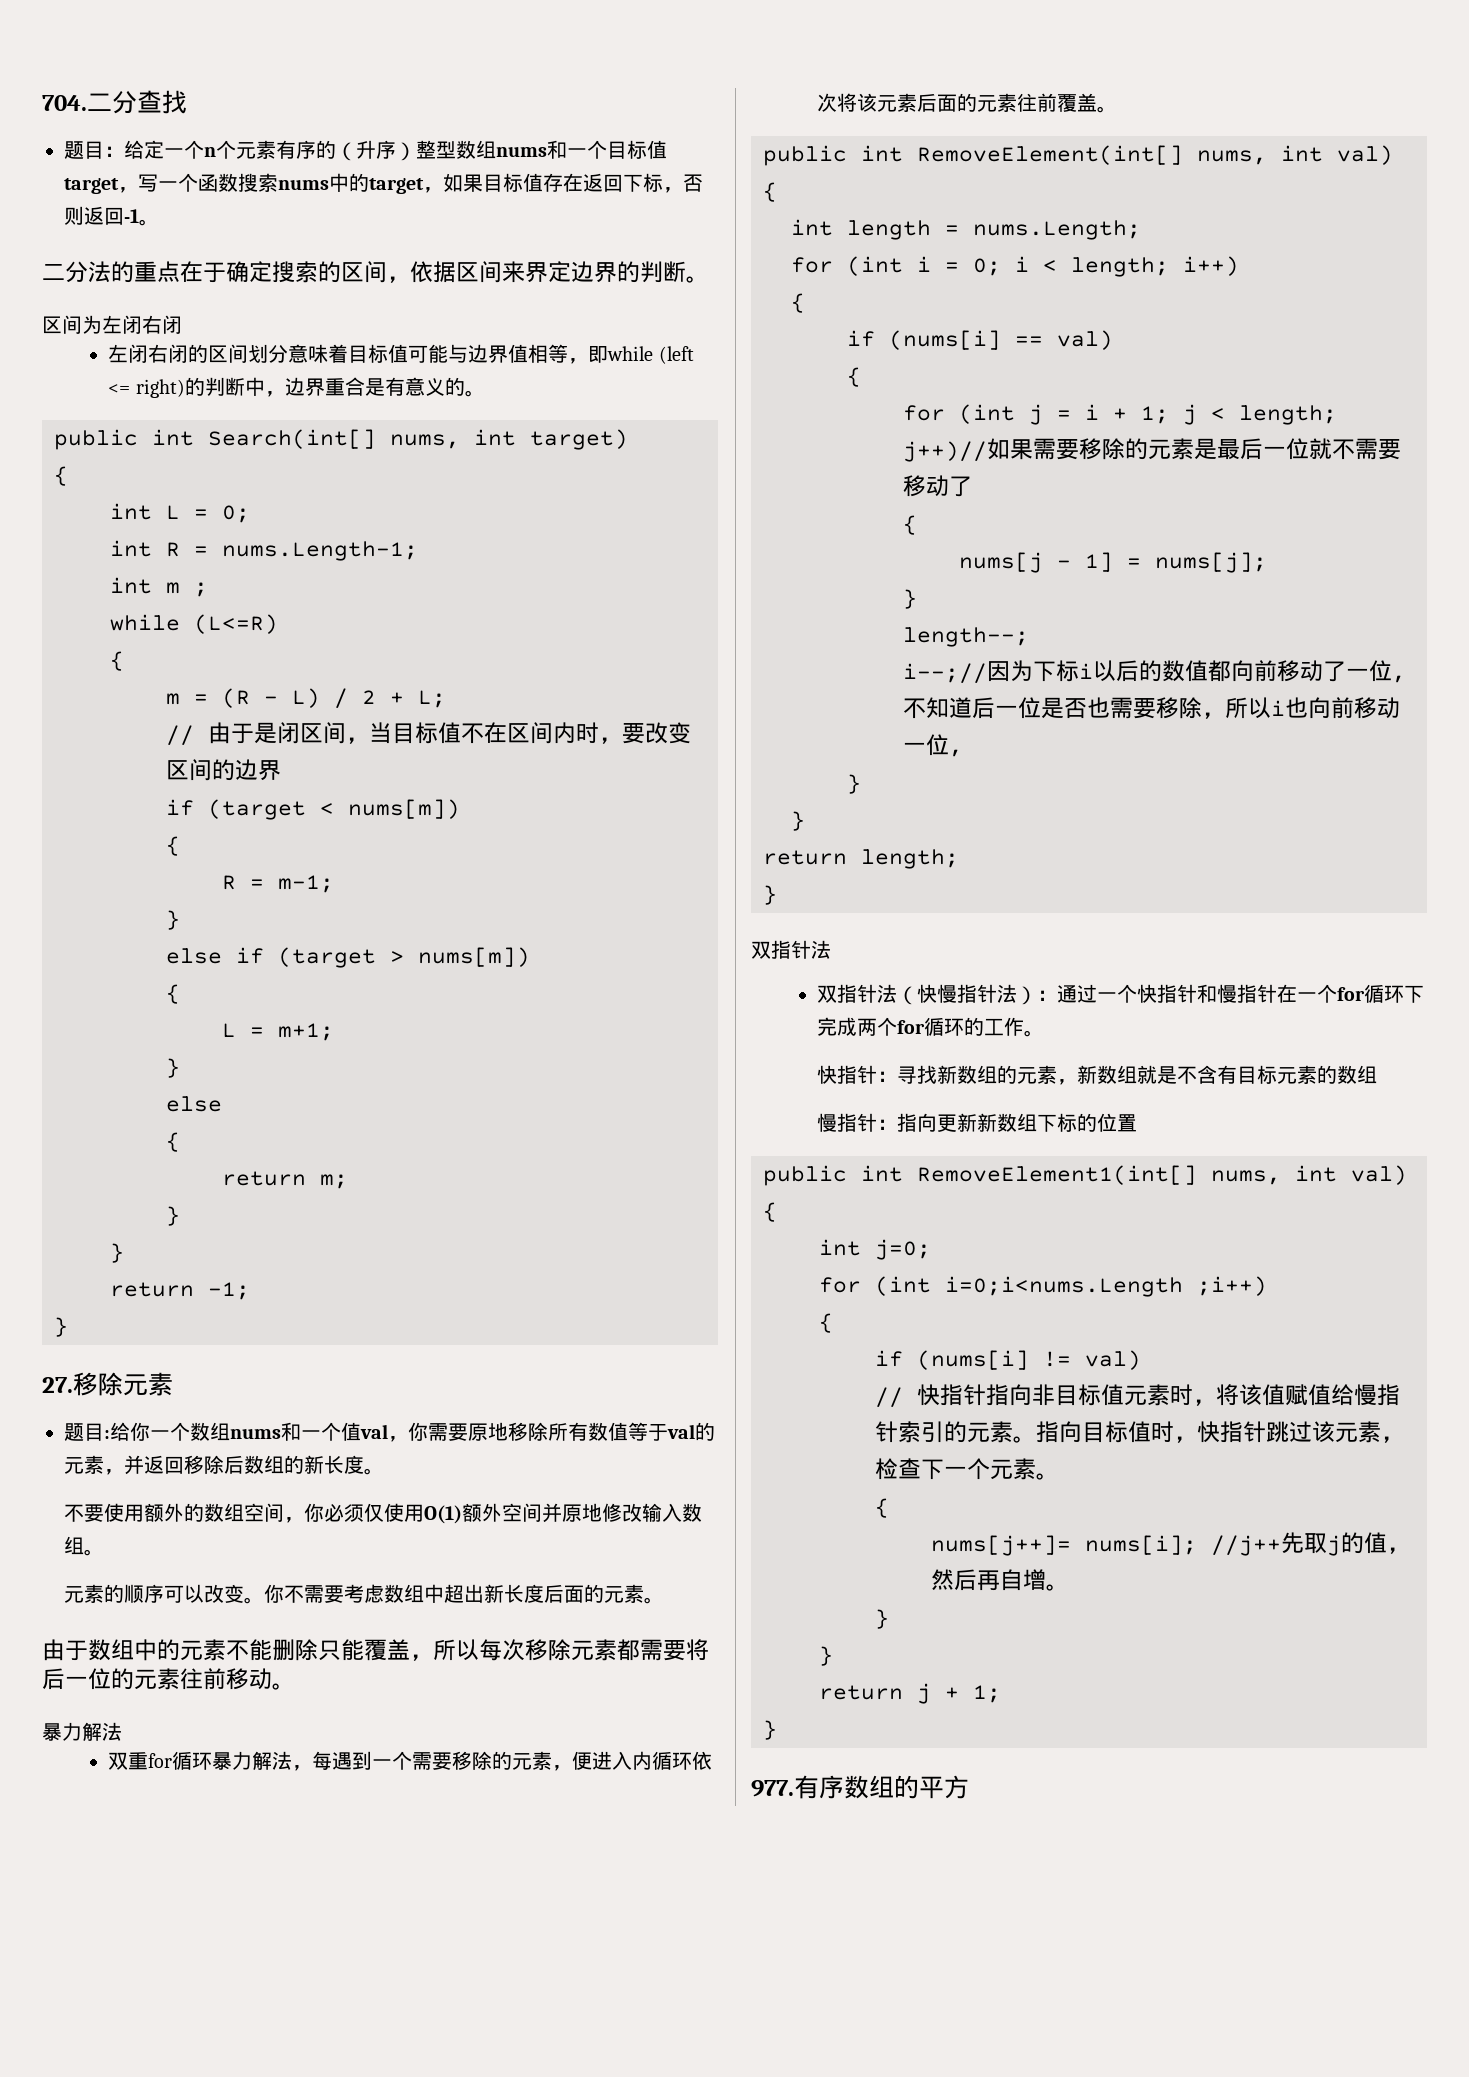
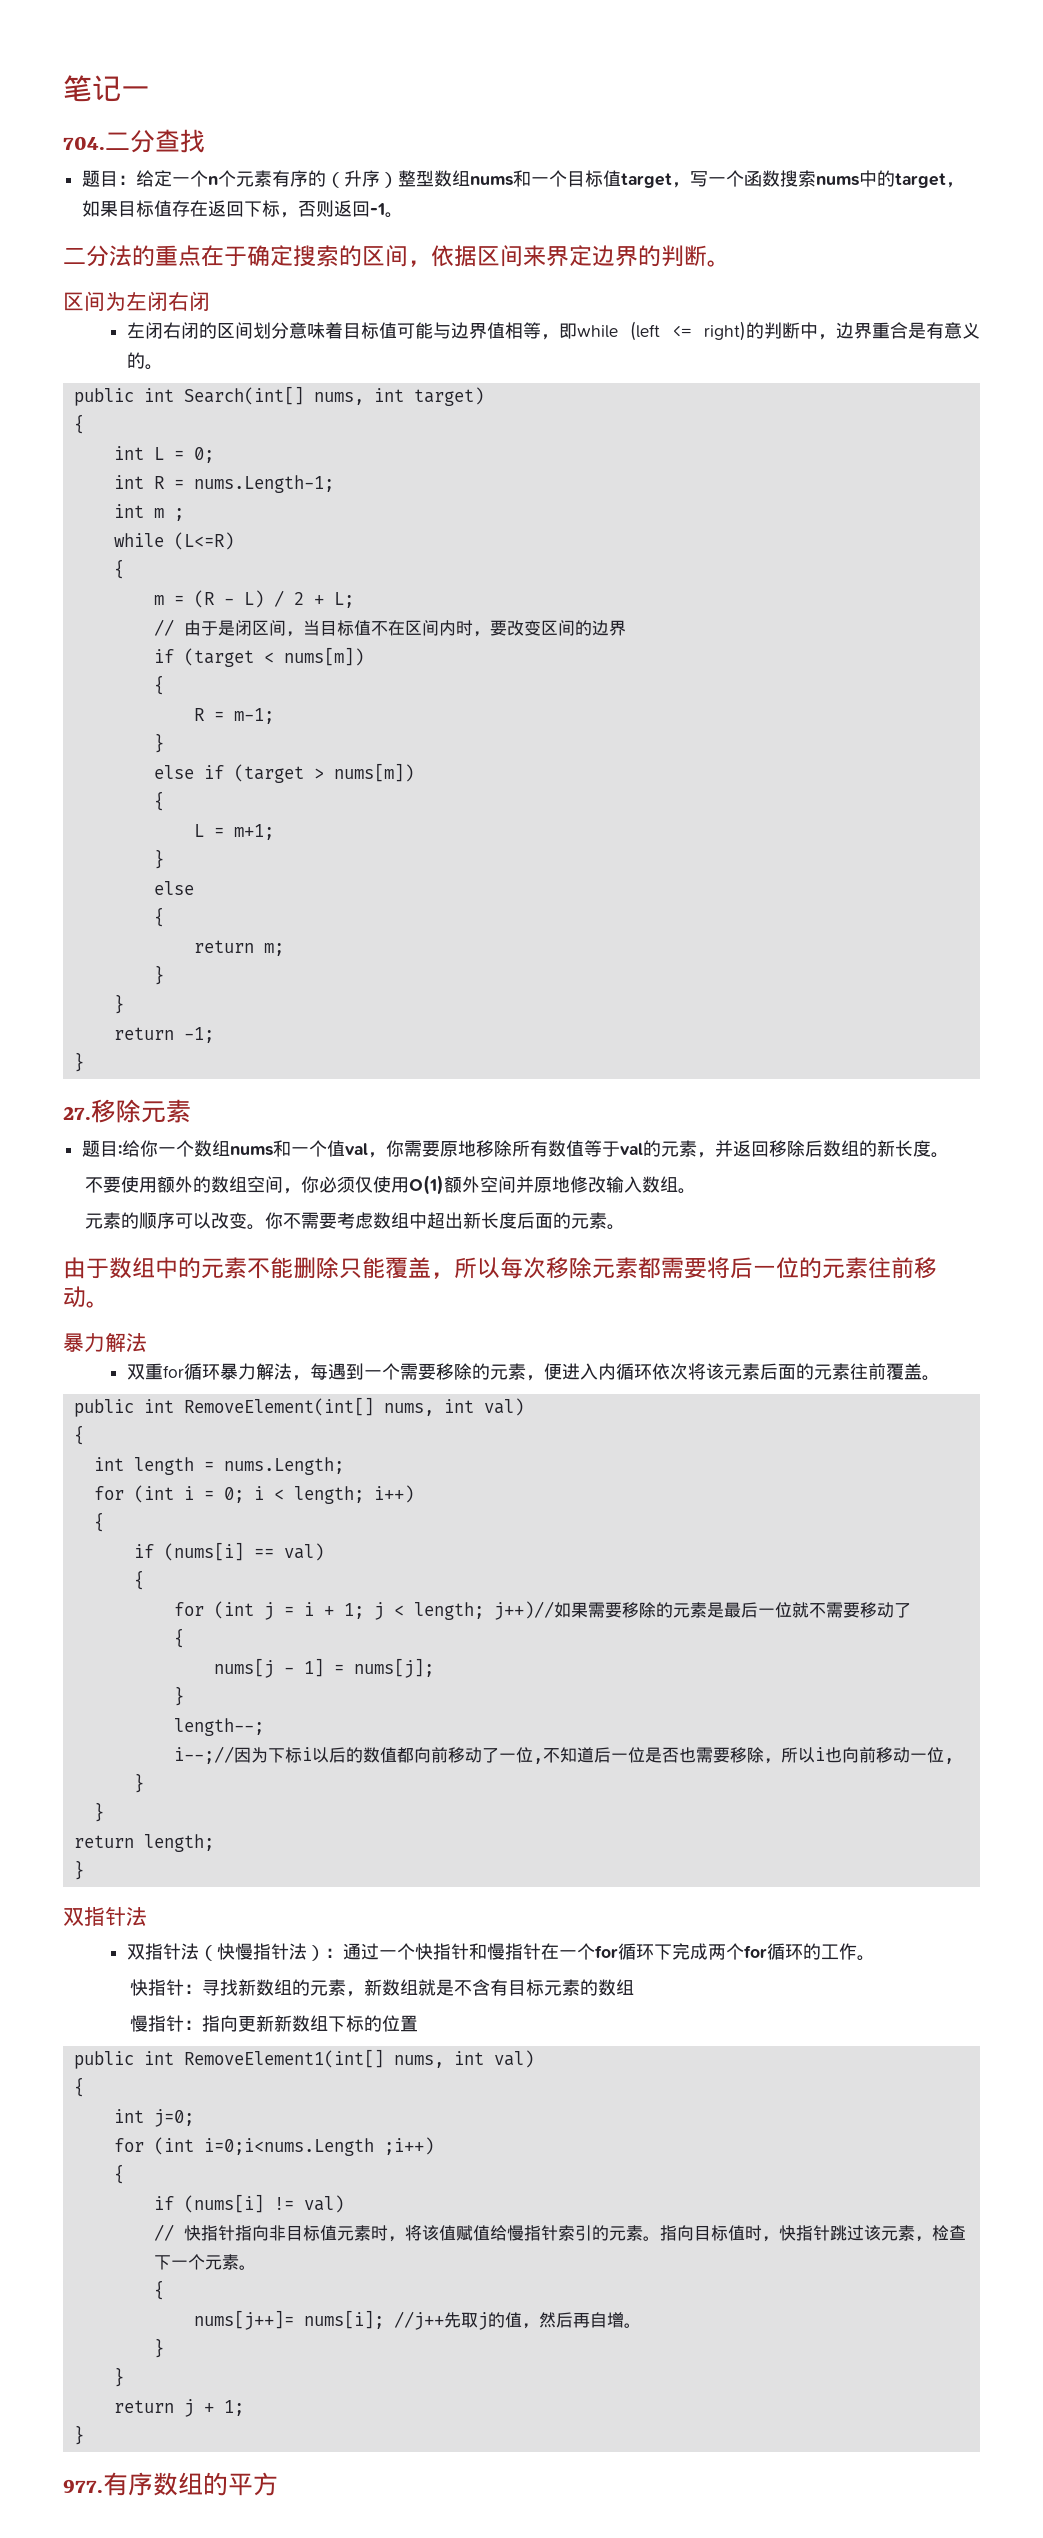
+ 笔记一

